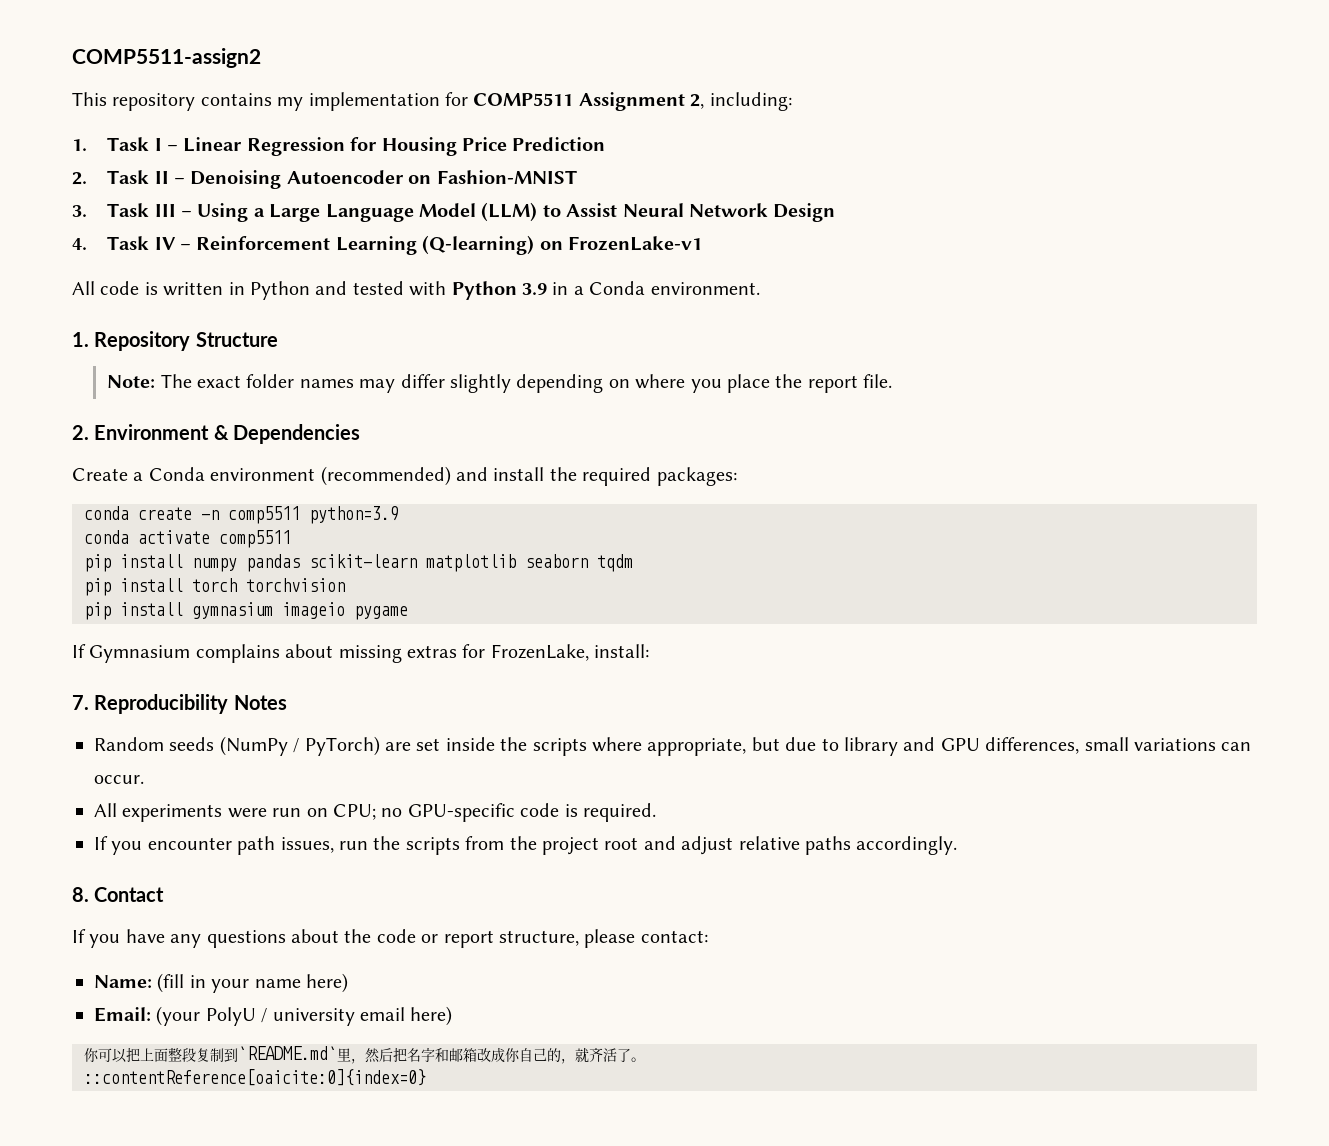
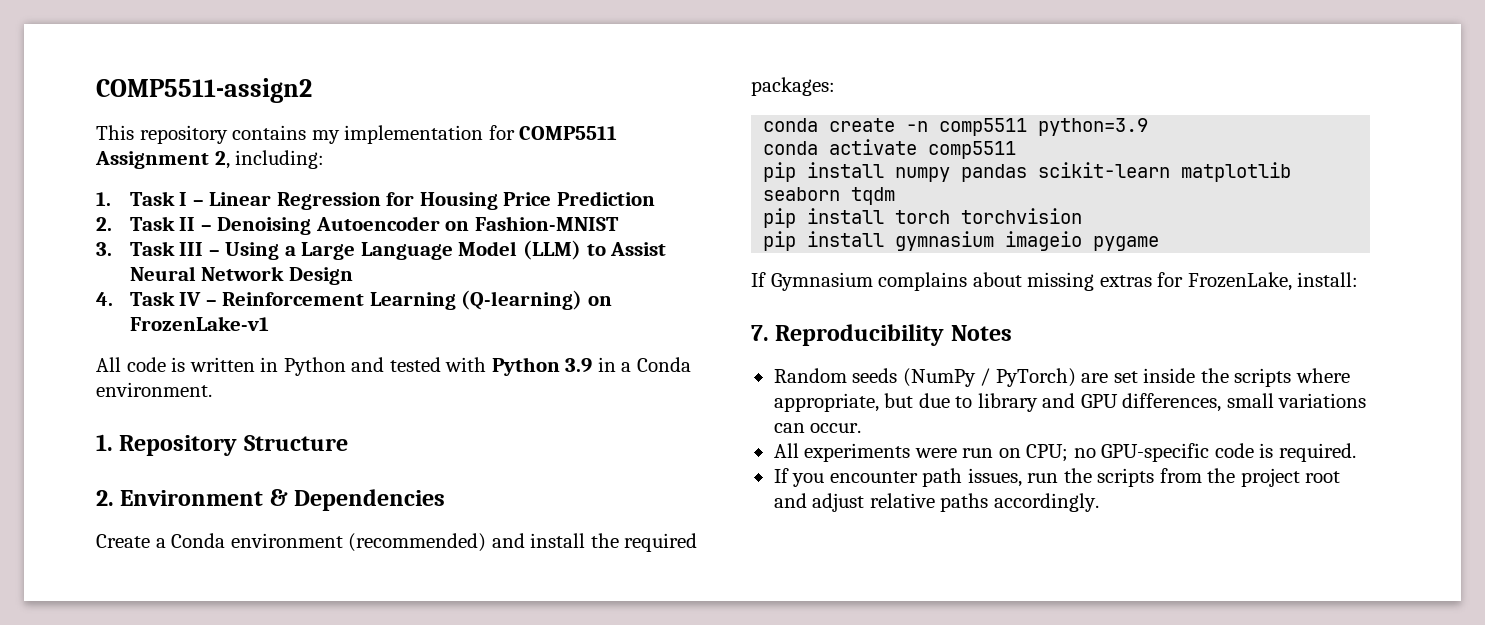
- Note: The exact folder names may differ slightly depending on where you place the report file.
- 8. Contact
- If you have any questions about the code or report structure, please contact:
- Name: (fill in your name here)
- Email: (your PolyU / university email here)
- 你可以把上面整段复制到`README.md`里，然后把名字和邮箱改成你自己的，就齐活了。
- ::contentReference[oaicite:0]{index=0}

